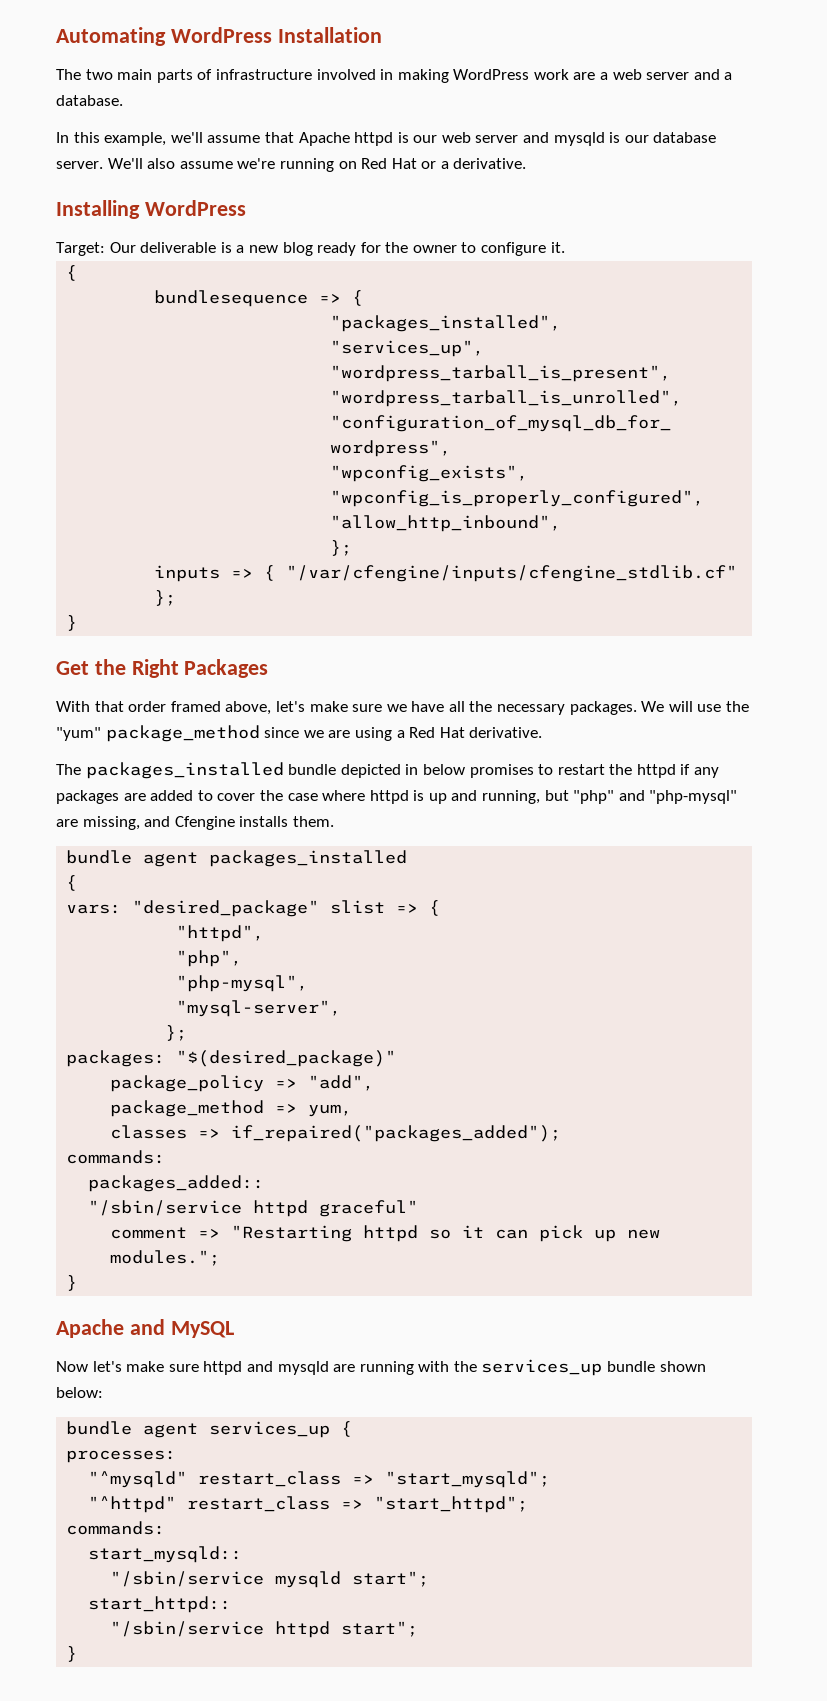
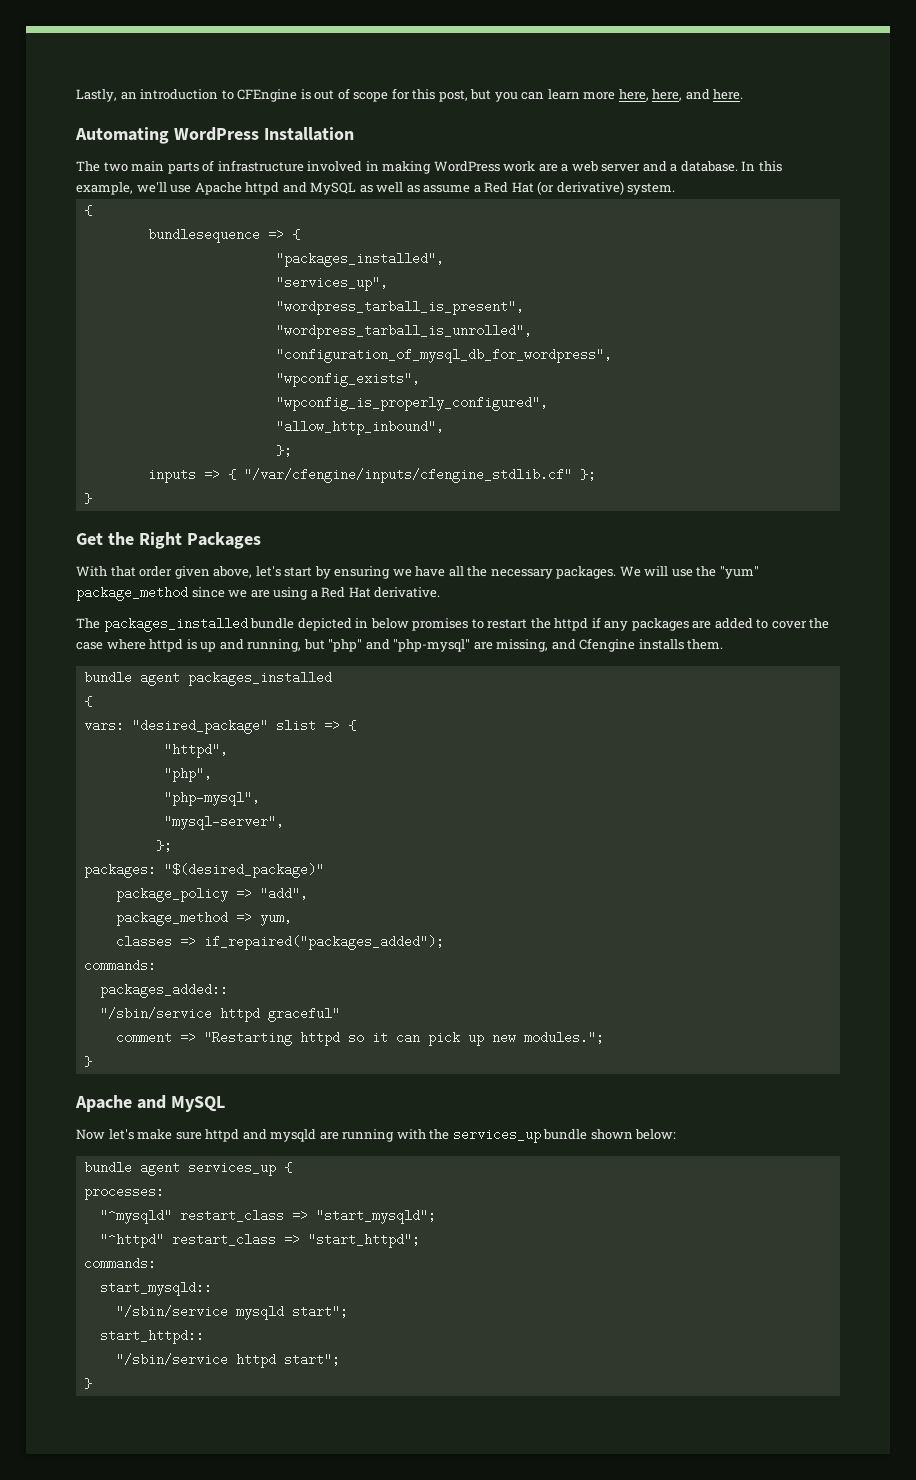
+ Lastly, an introduction to CFEngine is out of scope for this post, but you can learn more here, here, and here.
- The two main parts of infrastructure involved in making WordPress work are a web server and a database.
- In this example, we'll assume that Apache httpd is our web server and mysqld is our database server. We'll also assume we're running on Red Hat or a derivative.
- Installing WordPress
- Target: Our deliverable is a new blog ready for the owner to configure it.
+ The two main parts of infrastructure involved in making WordPress work are a web server and a database. In this example, we'll use Apache httpd and MySQL as well as assume a Red Hat (or derivative) system.
- With that order framed above, let's make sure we have all the necessary packages.
+ With that order given above, let's start by ensuring we have all the necessary packages.

